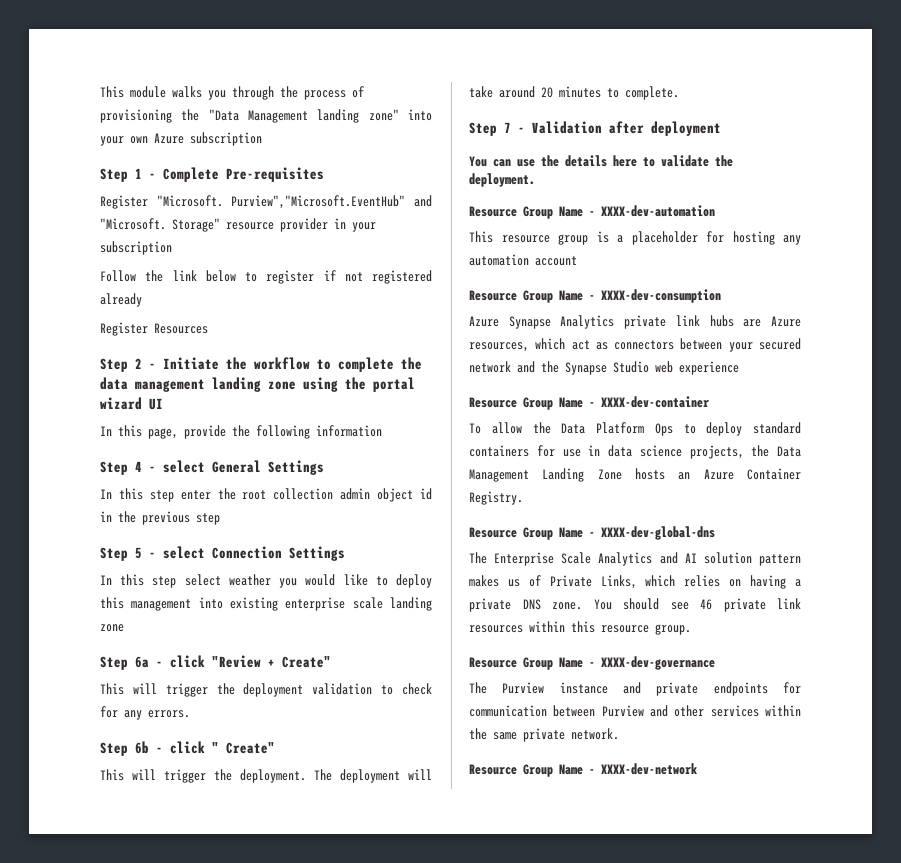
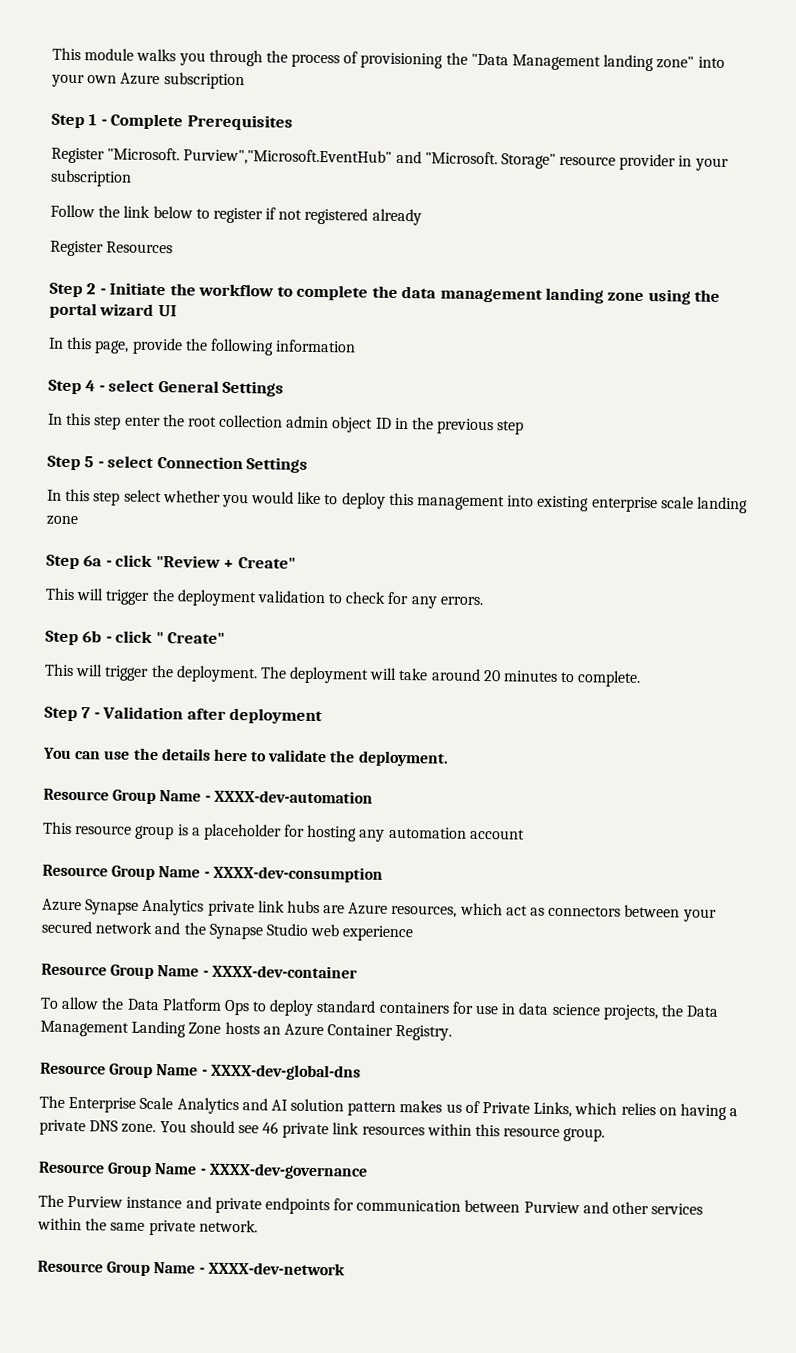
- Step 1 - Complete Pre-requisites
+ Step 1 - Complete Prerequisites
- In this step enter the root collection admin object id in the previous step
+ In this step enter the root collection admin object ID in the previous step
- In this step select weather you would like to deploy this management into existing enterprise scale landing zone
+ In this step select whether you would like to deploy this management into existing enterprise scale landing zone

